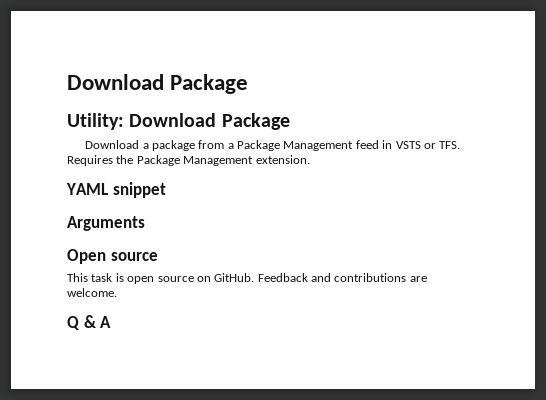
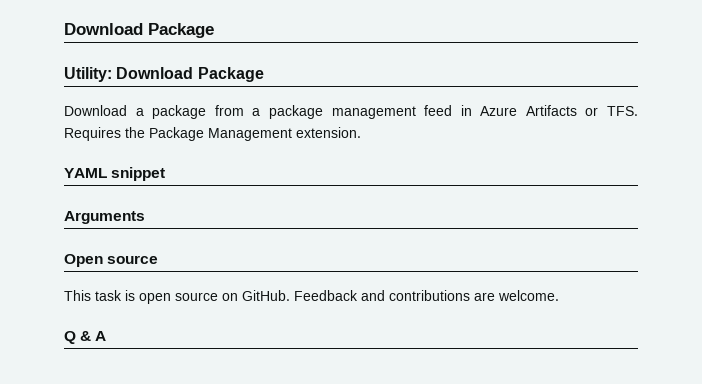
- Download a package from a Package Management feed in VSTS or TFS. Requires the Package Management extension.
+ Download a package from a package management feed in Azure Artifacts or TFS. Requires the Package Management extension.

